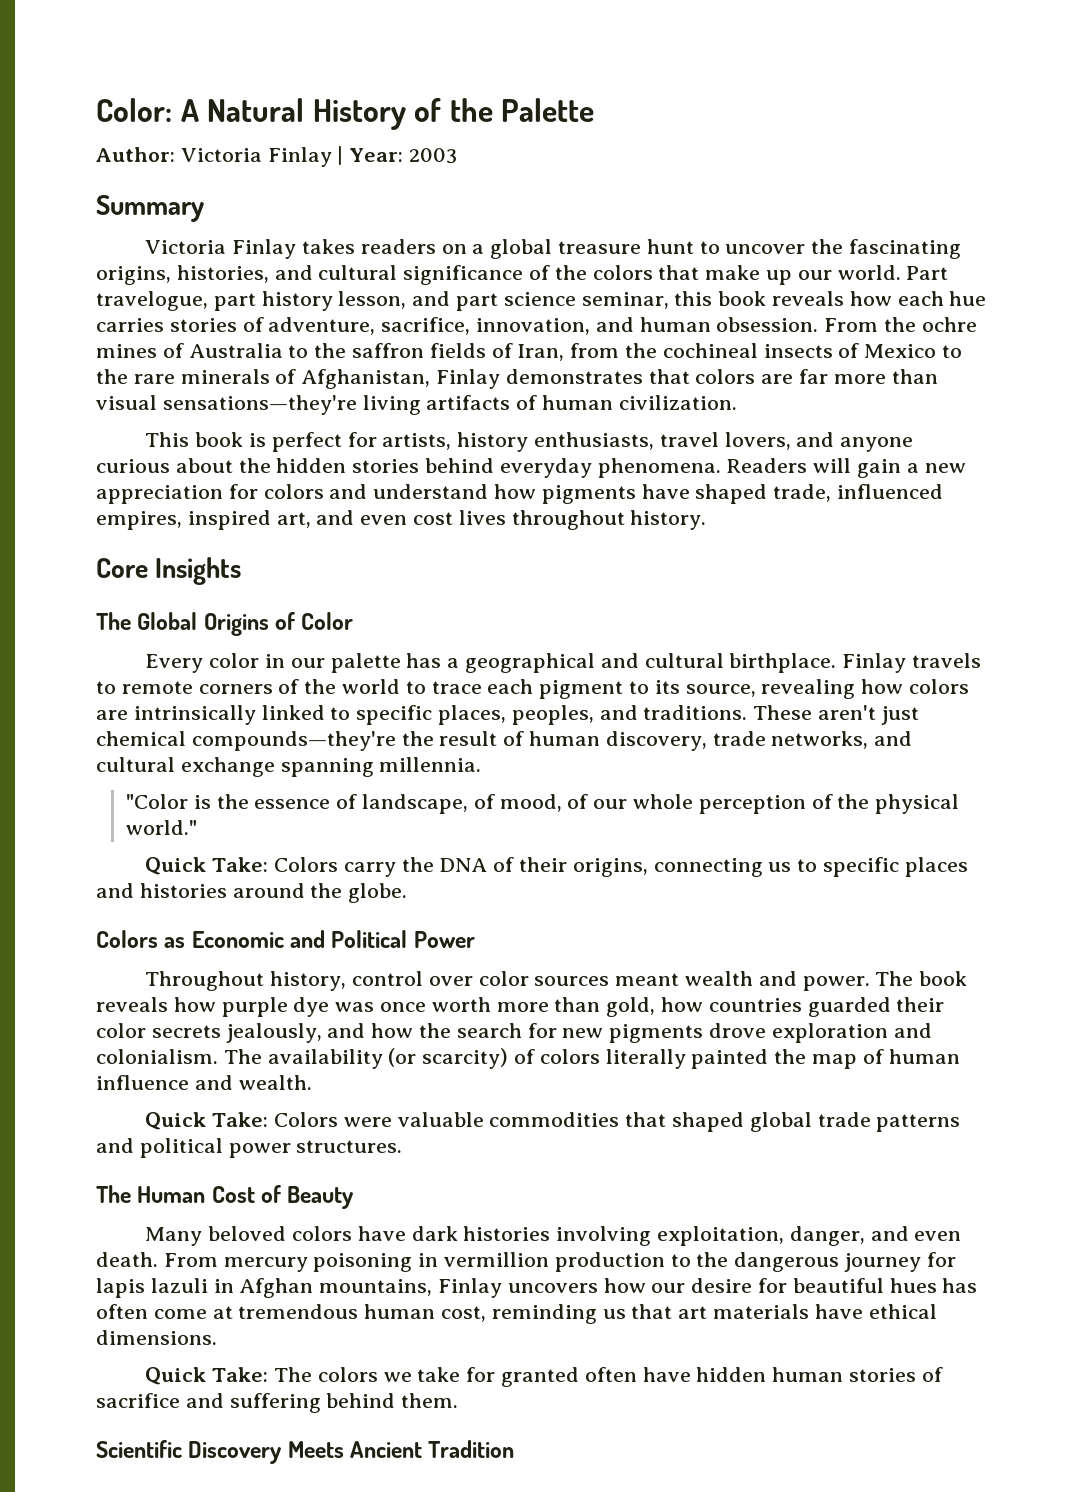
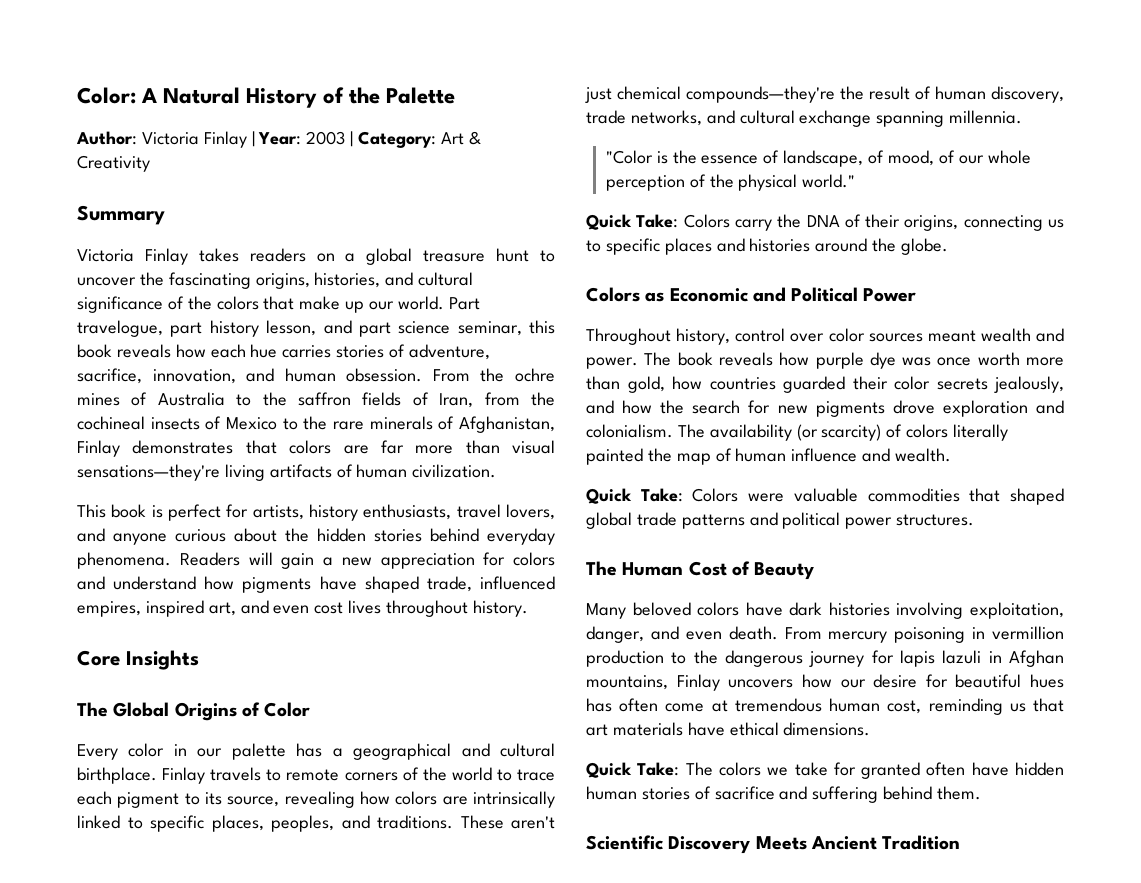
- Author: Victoria Finlay | Year: 2003
+ Author: Victoria Finlay | Year: 2003 | Category: Art & Creativity

